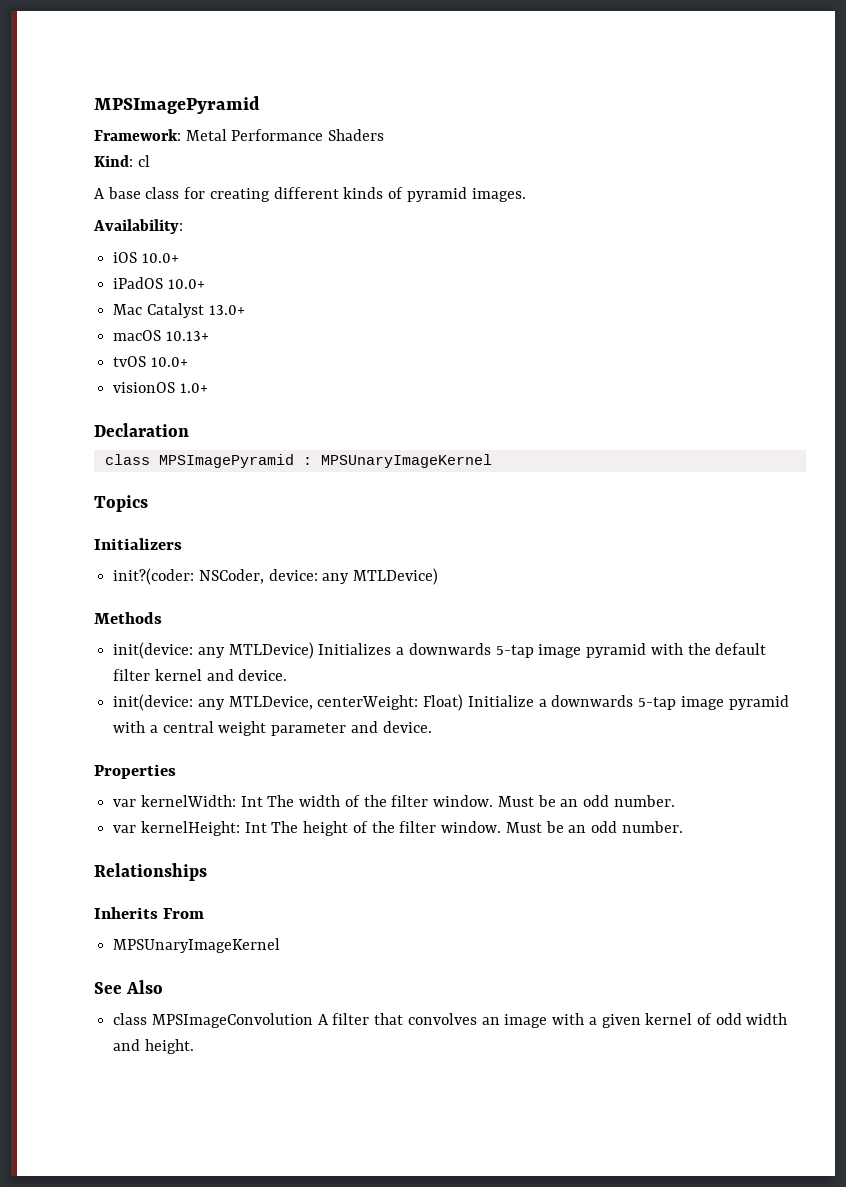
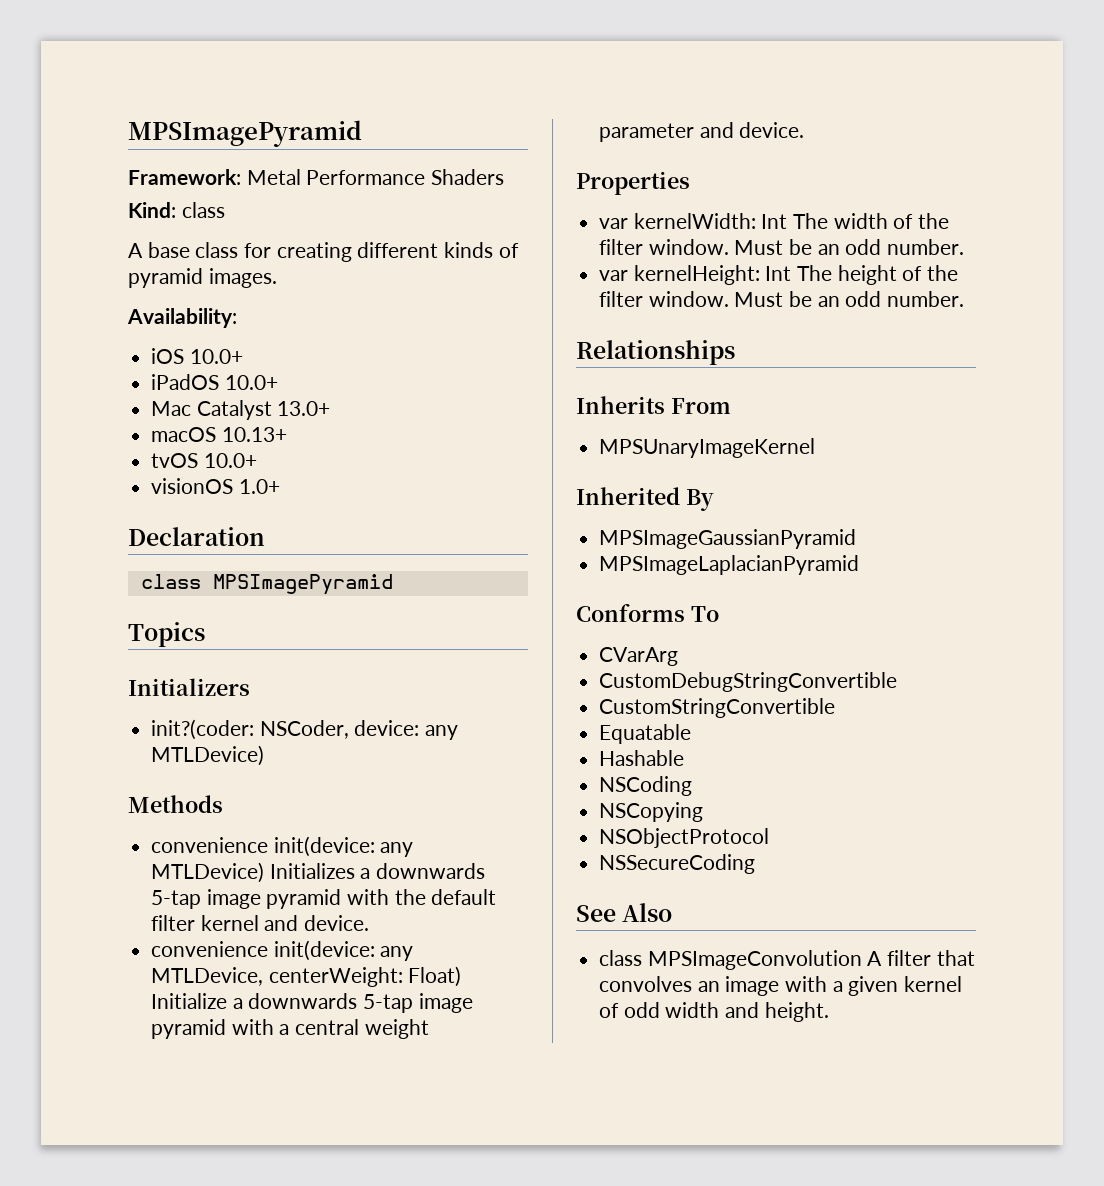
- Kind: cl
+ Kind: class
- class MPSImagePyramid : MPSUnaryImageKernel
+ class MPSImagePyramid
- init(device: any MTLDevice) Initializes a downwards 5-tap image pyramid with the default filter kernel and device.
+ convenience init(device: any MTLDevice) Initializes a downwards 5-tap image pyramid with the default filter kernel and device.
- init(device: any MTLDevice, centerWeight: Float) Initialize a downwards 5-tap image pyramid with a central weight parameter and device.
+ convenience init(device: any MTLDevice, centerWeight: Float) Initialize a downwards 5-tap image pyramid with a central weight parameter and device.
+ Inherited By
+ MPSImageGaussianPyramid
+ MPSImageLaplacianPyramid
+ Conforms To
+ CVarArg
+ CustomDebugStringConvertible
+ CustomStringConvertible
+ Equatable
+ Hashable
+ NSCoding
+ NSCopying
+ NSObjectProtocol
+ NSSecureCoding

